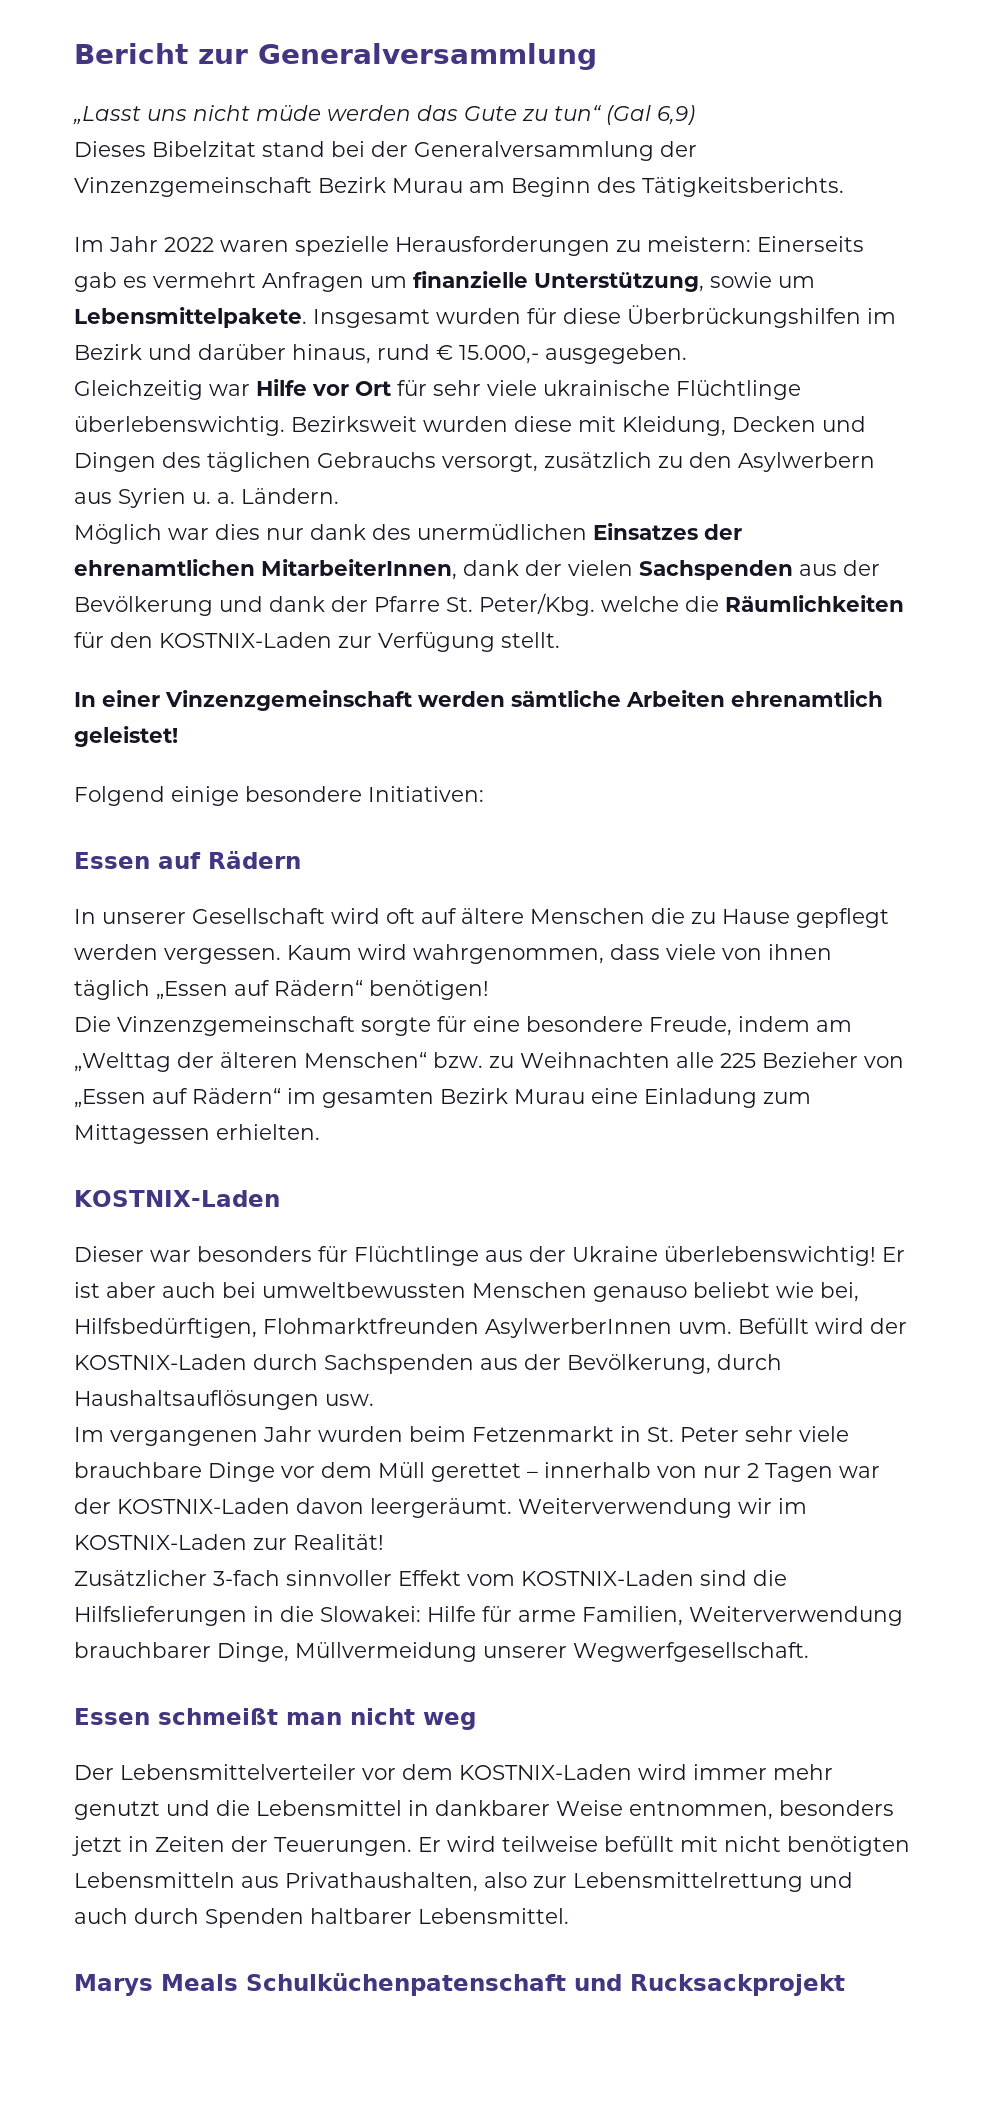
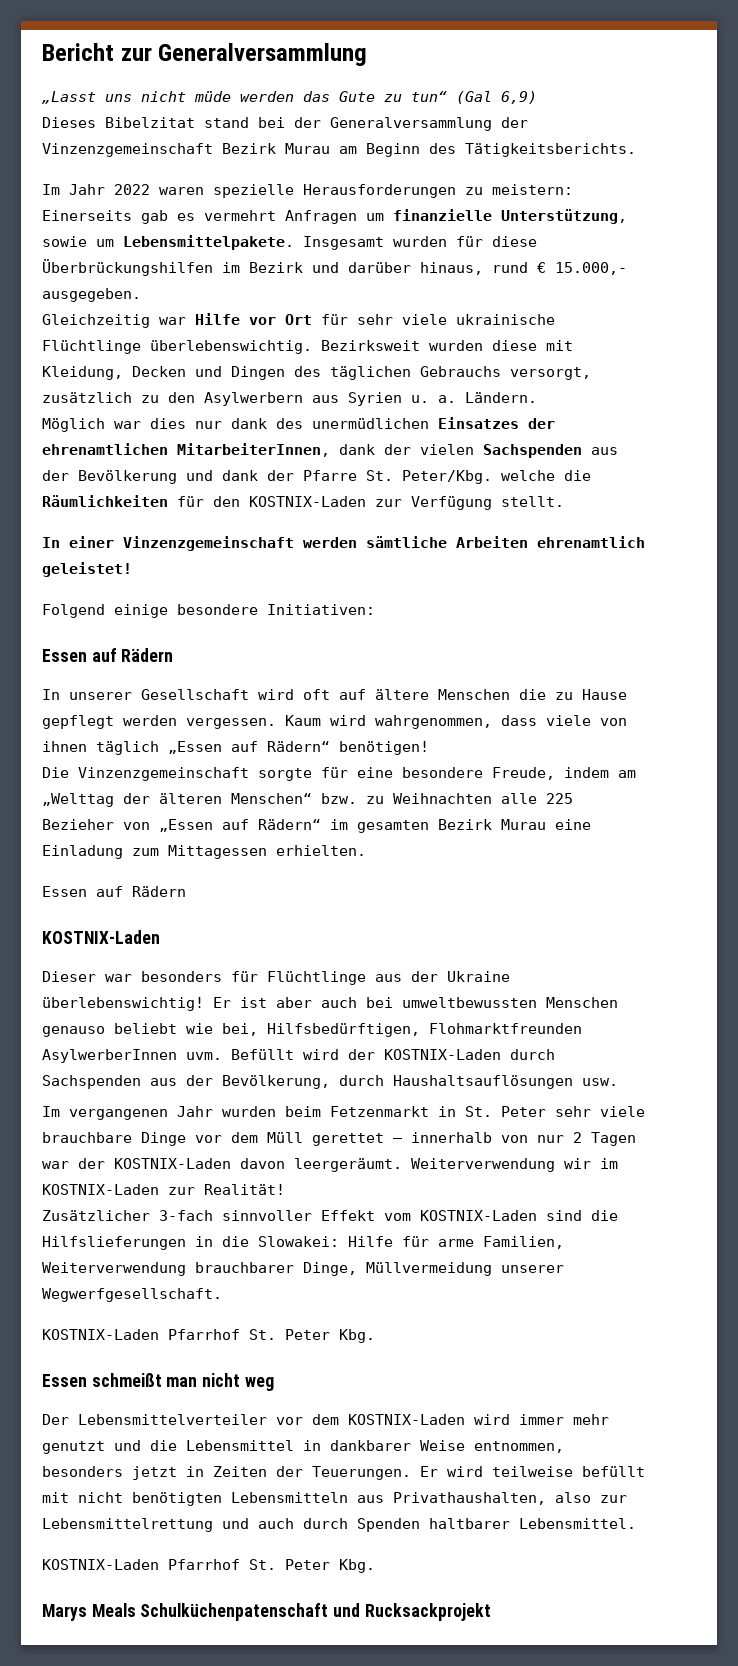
  Die Vinzenzgemeinschaft sorgte für eine besondere Freude, indem am „Welttag der älteren Menschen“ bzw. zu Weihnachten alle 225 Bezieher von „Essen auf Rädern“ im gesamten Bezirk Murau eine Einladung zum Mittagessen erhielten.
+ Essen auf Rädern
  Zusätzlicher 3-fach sinnvoller Effekt vom KOSTNIX-Laden sind die Hilfslieferungen in die Slowakei: Hilfe für arme Familien, Weiterverwendung brauchbarer Dinge, Müllvermeidung unserer Wegwerfgesellschaft.
+ KOSTNIX-Laden Pfarrhof St. Peter Kbg.
  Er wird teilweise befüllt mit nicht benötigten Lebensmitteln aus Privathaushalten, also zur Lebensmittelrettung und auch durch Spenden haltbarer Lebensmittel.
+ KOSTNIX-Laden Pfarrhof St. Peter Kbg.

